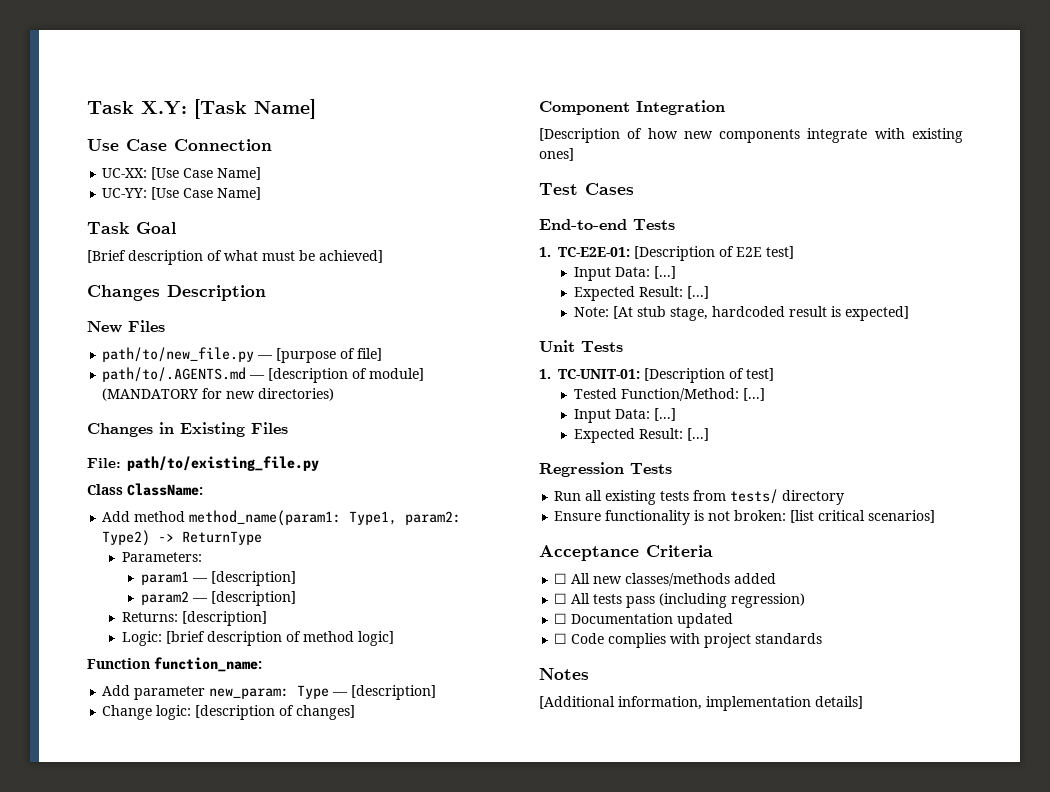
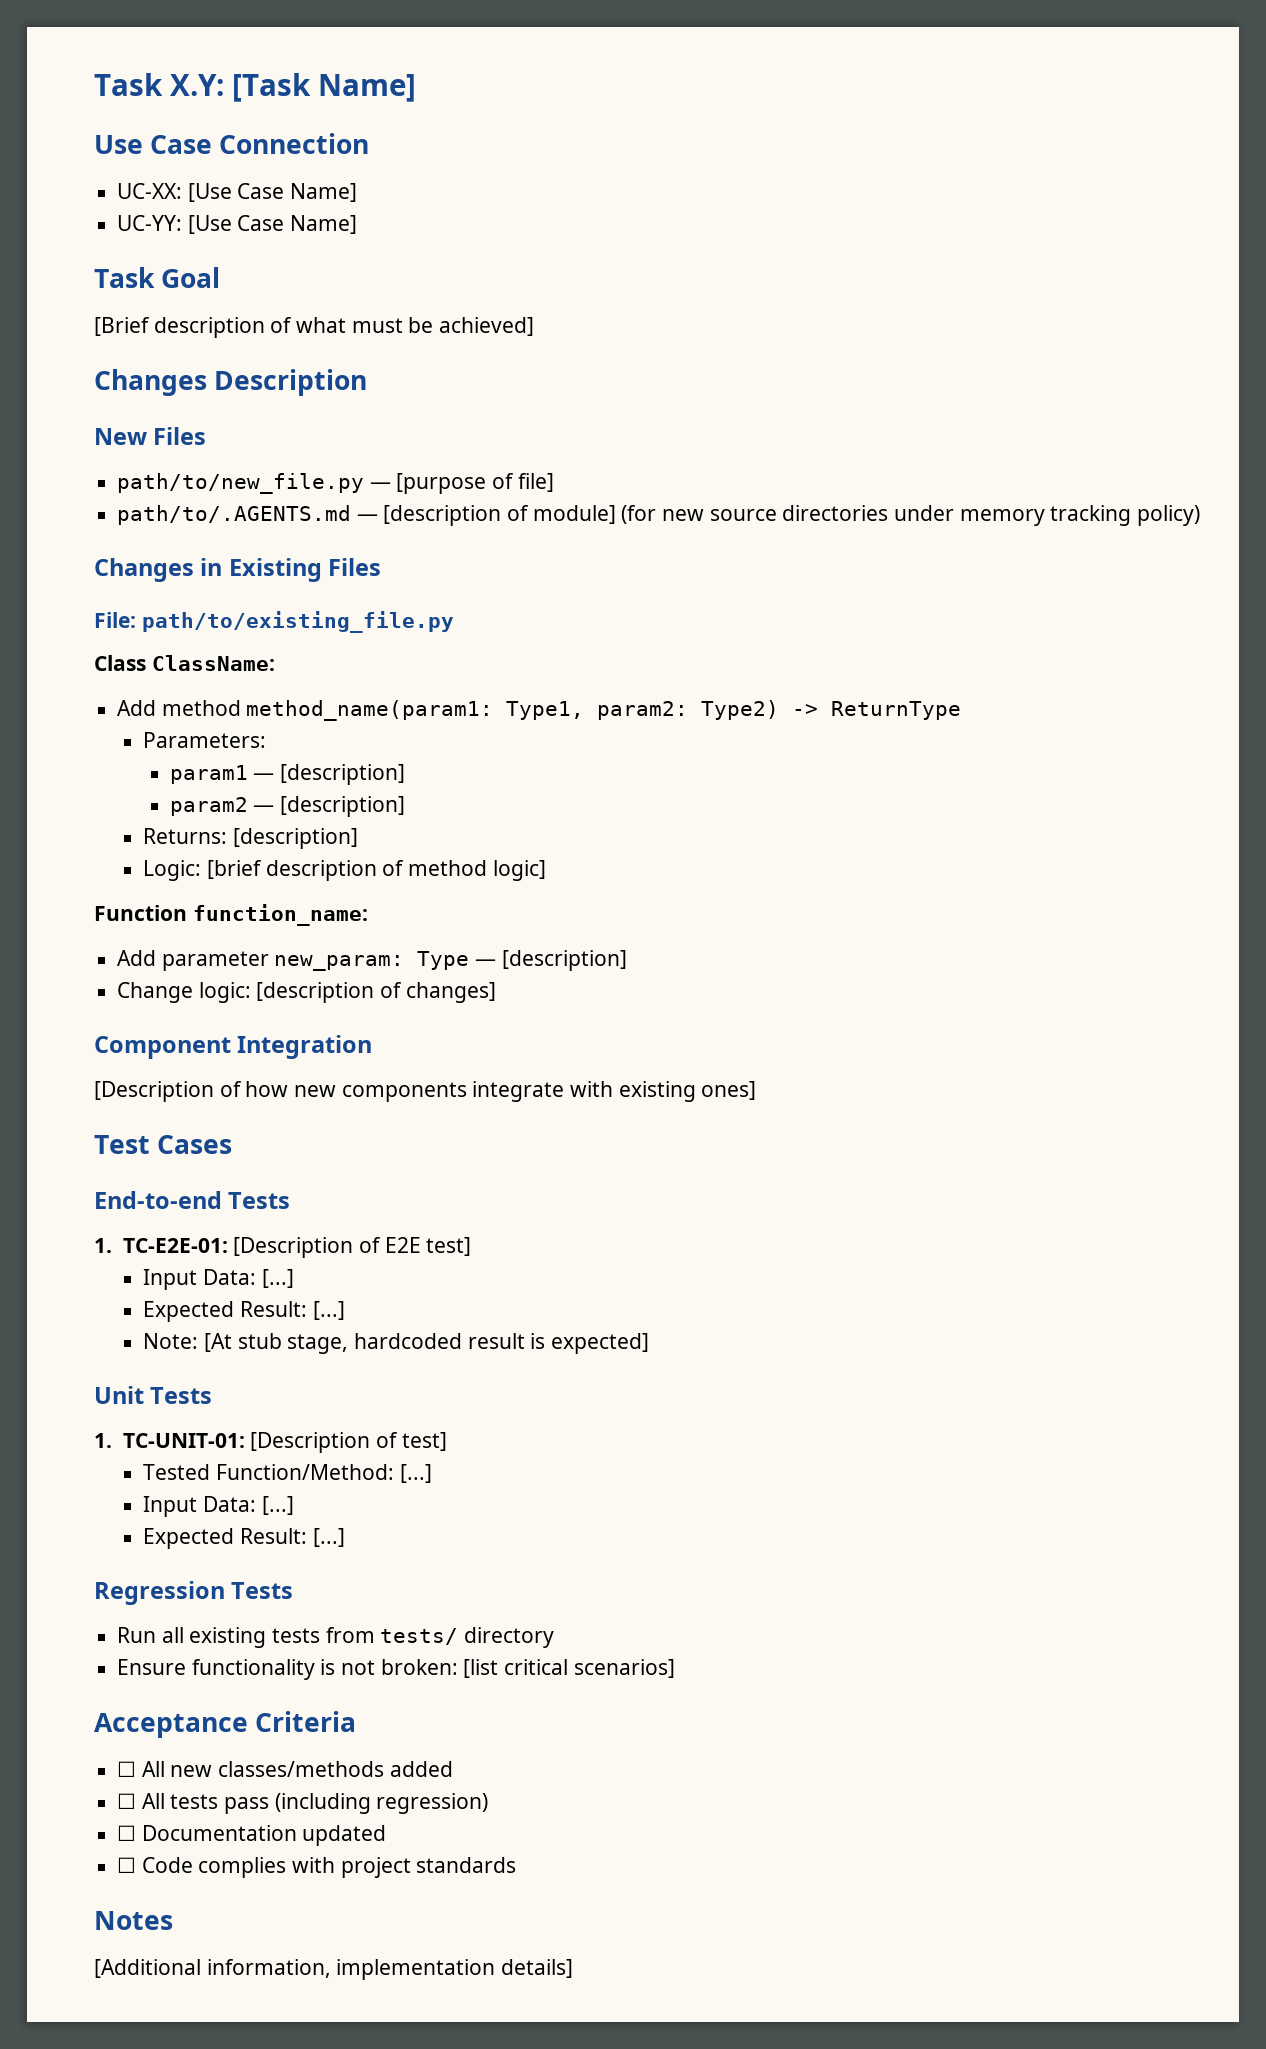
- path/to/.AGENTS.md — [description of module] (MANDATORY for new directories)
+ path/to/.AGENTS.md — [description of module] (for new source directories under memory tracking policy)

